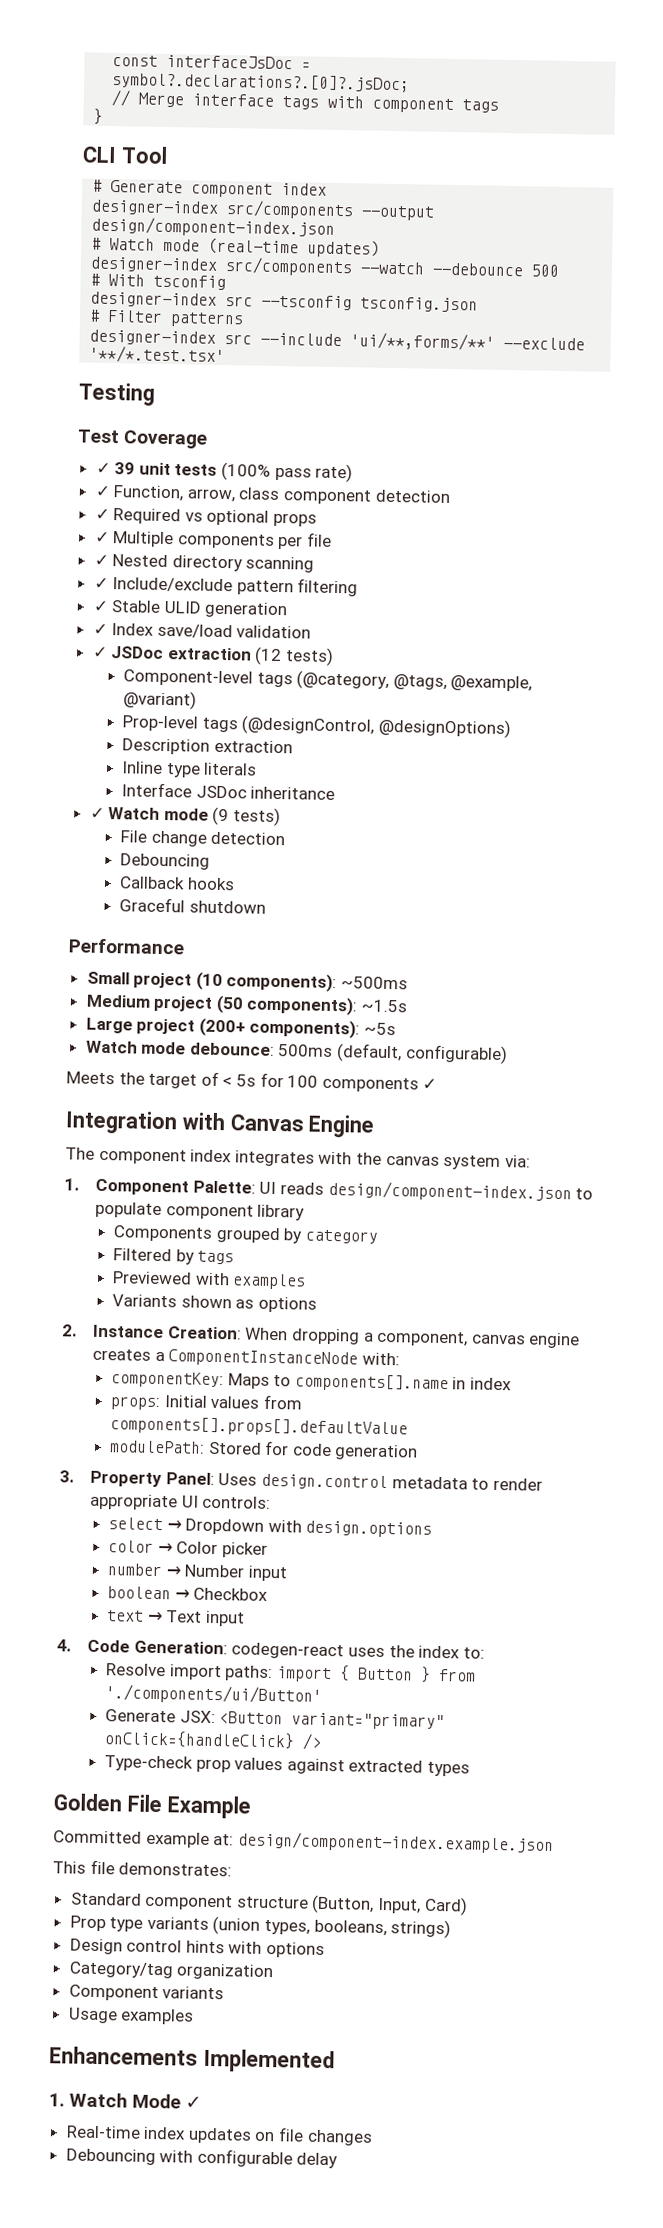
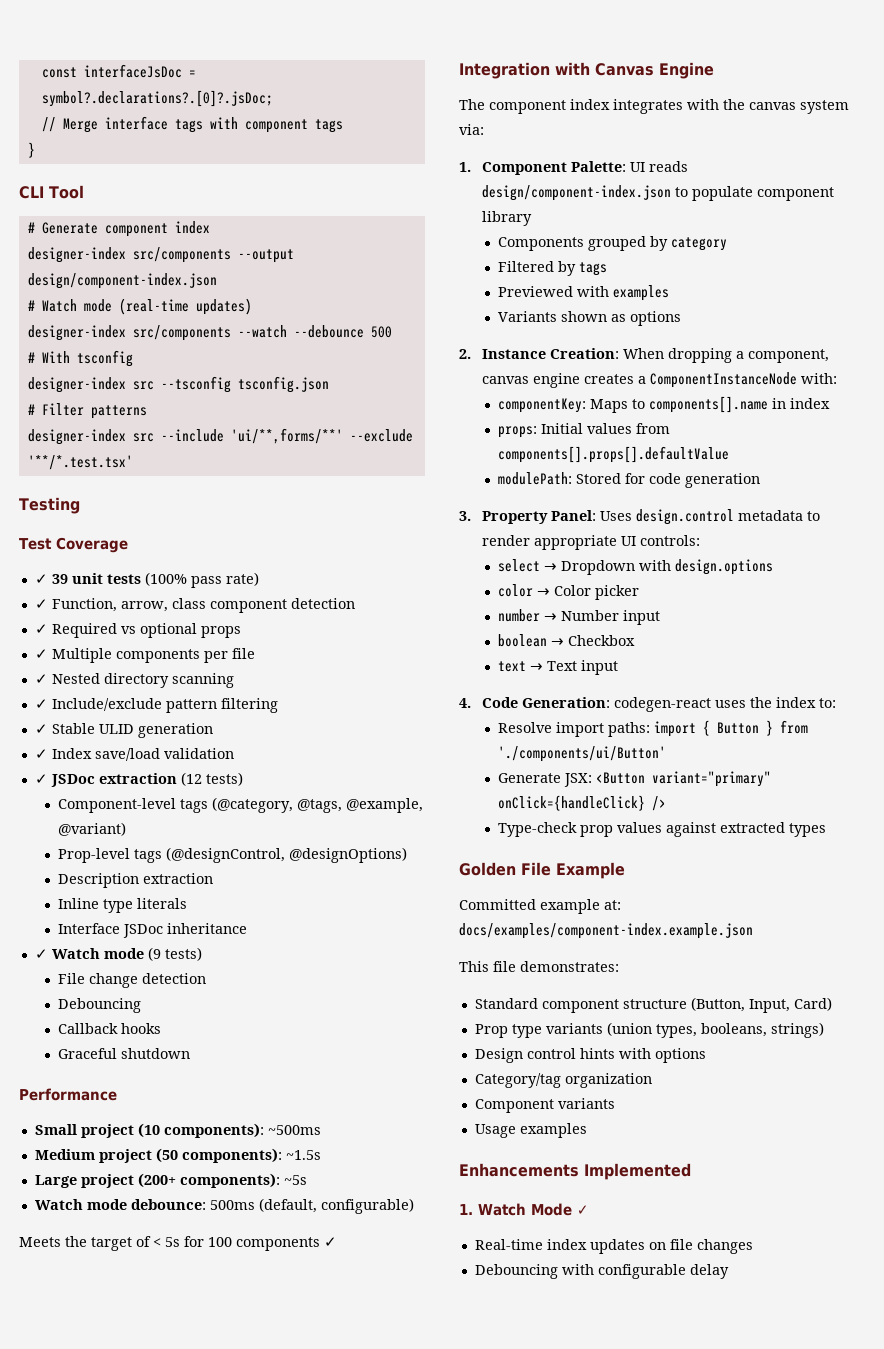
- Committed example at: design/component-index.example.json
+ Committed example at: docs/examples/component-index.example.json

